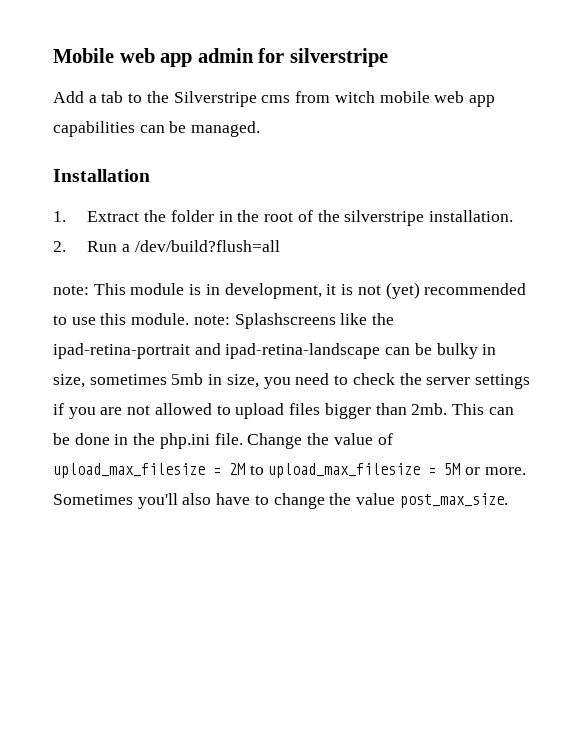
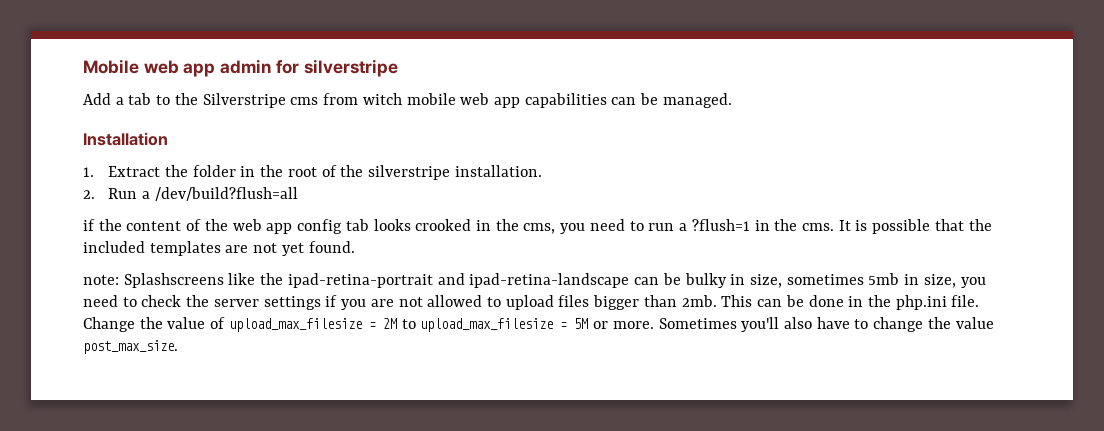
- note: This module is in development, it is not (yet) recommended to use this module. note: Splashscreens like the ipad-retina-portrait and ipad-retina-landscape can be bulky in size, sometimes 5mb in size, you need to check the server settings if you are not allowed to upload files bigger than 2mb.
+ if the content of the web app config tab looks crooked in the cms, you need to run a ?flush=1 in the cms. It is possible that the included templates are not yet found.
+ note: Splashscreens like the ipad-retina-portrait and ipad-retina-landscape can be bulky in size, sometimes 5mb in size, you need to check the server settings if you are not allowed to upload files bigger than 2mb.

